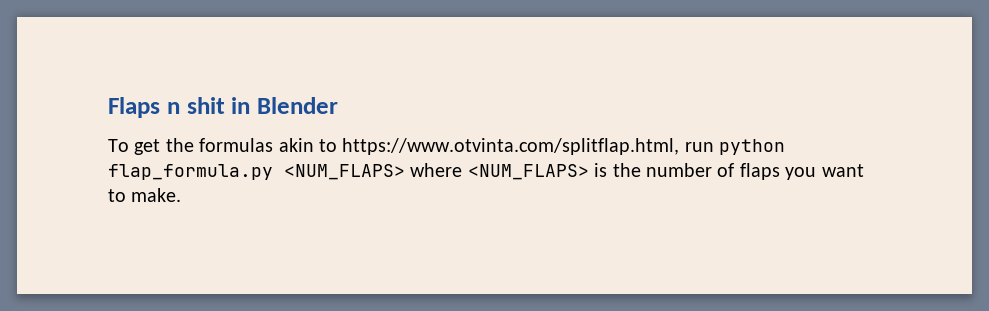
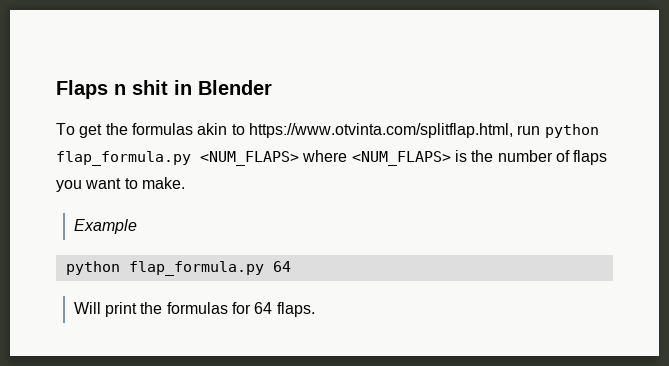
+ Example
+ python flap_formula.py 64
+ Will print the formulas for 64 flaps.

